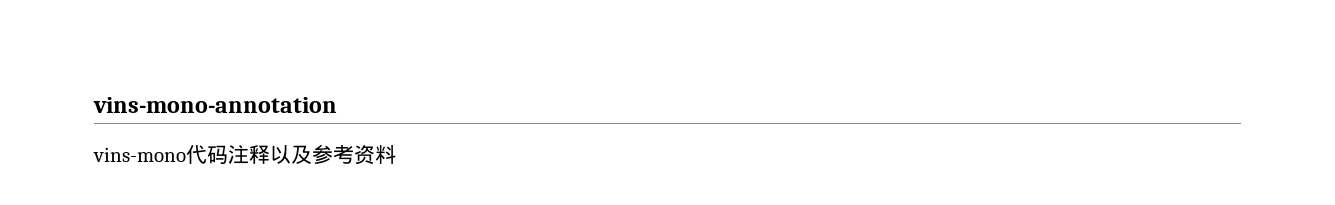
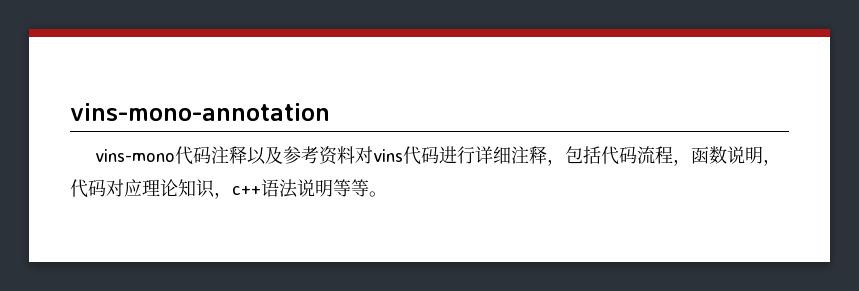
- vins-mono代码注释以及参考资料
+ vins-mono代码注释以及参考资料对vins代码进行详细注释，包括代码流程，函数说明，代码对应理论知识，c++语法说明等等。

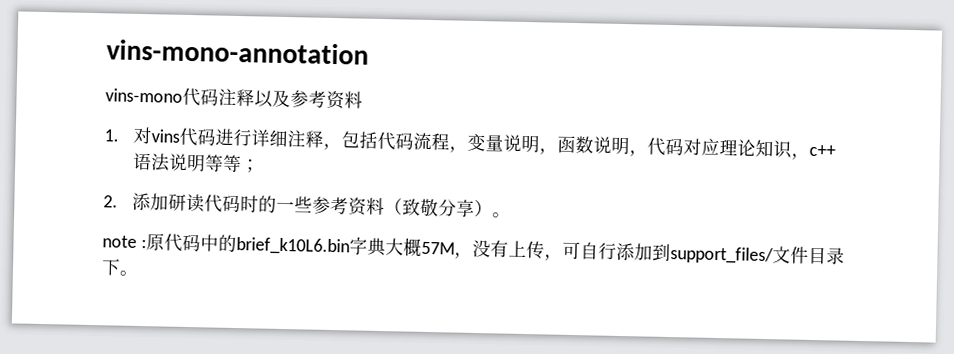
- vins-mono代码注释以及参考资料对vins代码进行详细注释，包括代码流程，函数说明，代码对应理论知识，c++语法说明等等。
+ vins-mono代码注释以及参考资料
+ 1.对vins代码进行详细注释，包括代码流程，变量说明，函数说明，代码对应理论知识，c++语法说明等等；
+ 2.添加研读代码时的一些参考资料（致敬分享）。
+ note :原代码中的brief_k10L6.bin字典大概57M，没有上传，可自行添加到support_files/文件目录下。

